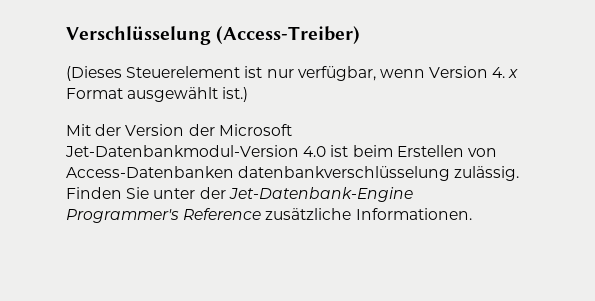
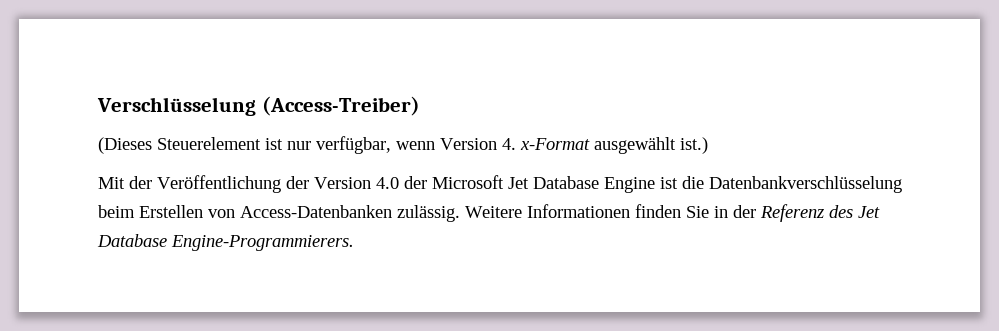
- (Dieses Steuerelement ist nur verfügbar, wenn Version 4. x Format ausgewählt ist.)
+ (Dieses Steuerelement ist nur verfügbar, wenn Version 4. x-Format ausgewählt ist.)
- Mit der Version der Microsoft Jet-Datenbankmodul-Version 4.0 ist beim Erstellen von Access-Datenbanken datenbankverschlüsselung zulässig. Finden Sie unter der Jet-Datenbank-Engine Programmer's Reference zusätzliche Informationen.
+ Mit der Veröffentlichung der Version 4.0 der Microsoft Jet Database Engine ist die Datenbankverschlüsselung beim Erstellen von Access-Datenbanken zulässig. Weitere Informationen finden Sie in der Referenz des Jet Database Engine-Programmierers.

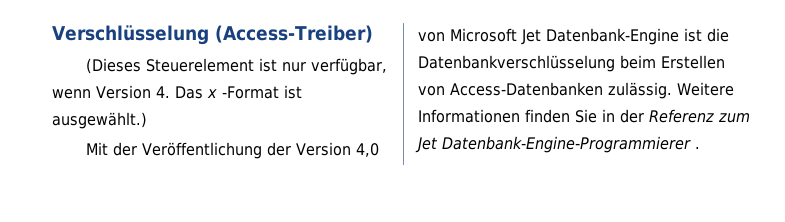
- (Dieses Steuerelement ist nur verfügbar, wenn Version 4. x-Format ausgewählt ist.)
+ (Dieses Steuerelement ist nur verfügbar, wenn Version 4. Das x -Format ist ausgewählt.)
- Mit der Veröffentlichung der Version 4.0 der Microsoft Jet Database Engine ist die Datenbankverschlüsselung beim Erstellen von Access-Datenbanken zulässig.
+ Mit der Veröffentlichung der Version 4,0 von Microsoft Jet Datenbank-Engine ist die Datenbankverschlüsselung beim Erstellen von Access-Datenbanken zulässig.
- Weitere Informationen finden Sie in der Referenz des Jet Database Engine-Programmierers.
+ Weitere Informationen finden Sie in der Referenz zum Jet Datenbank-Engine-Programmierer .

